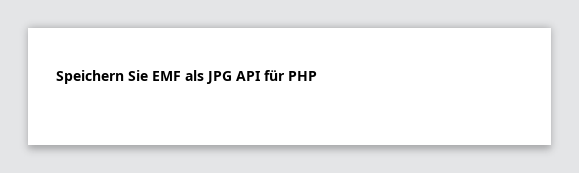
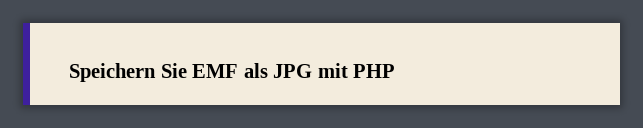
- Speichern Sie EMF als JPG API für PHP
+ Speichern Sie EMF als JPG mit PHP

